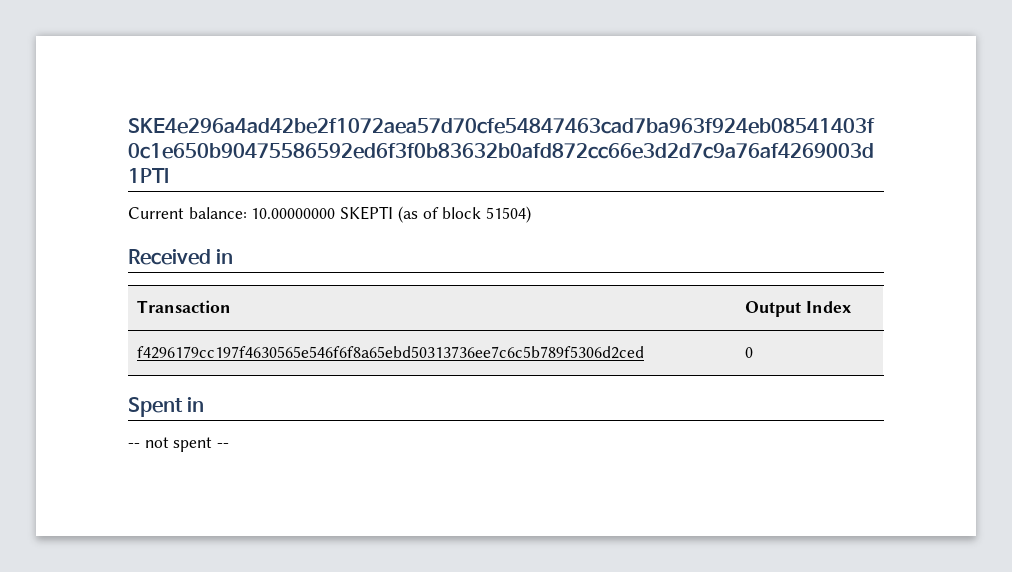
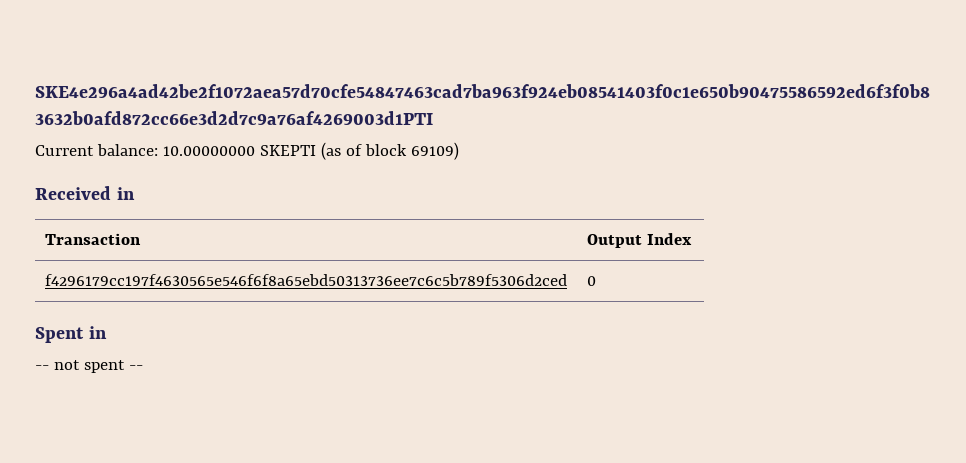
- Current balance: 10.00000000 SKEPTI (as of block 51504)
+ Current balance: 10.00000000 SKEPTI (as of block 69109)

